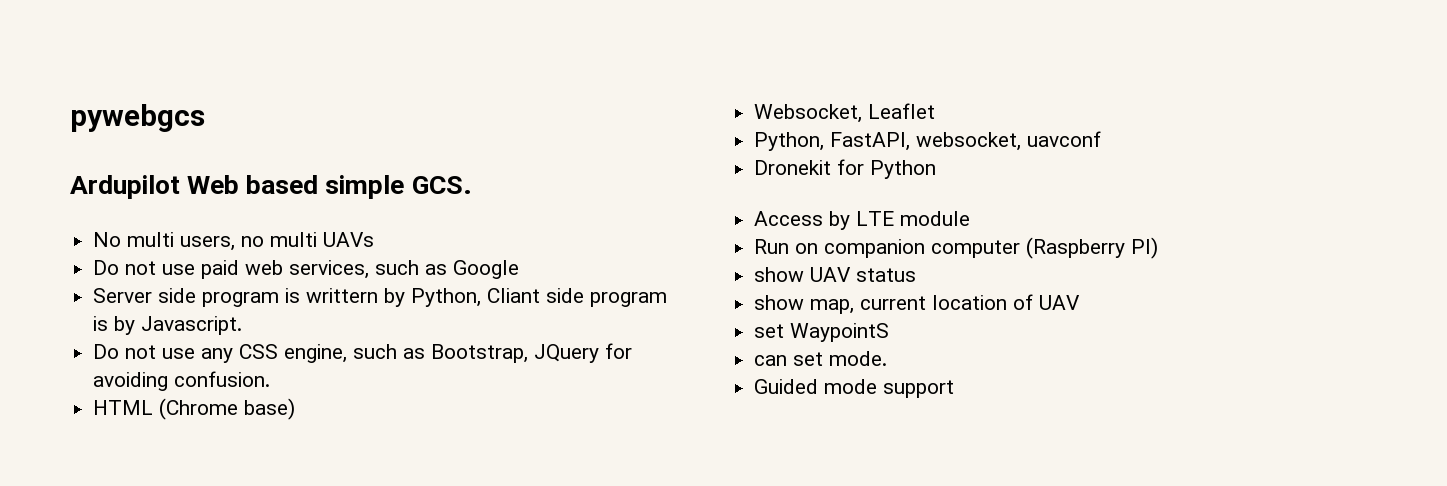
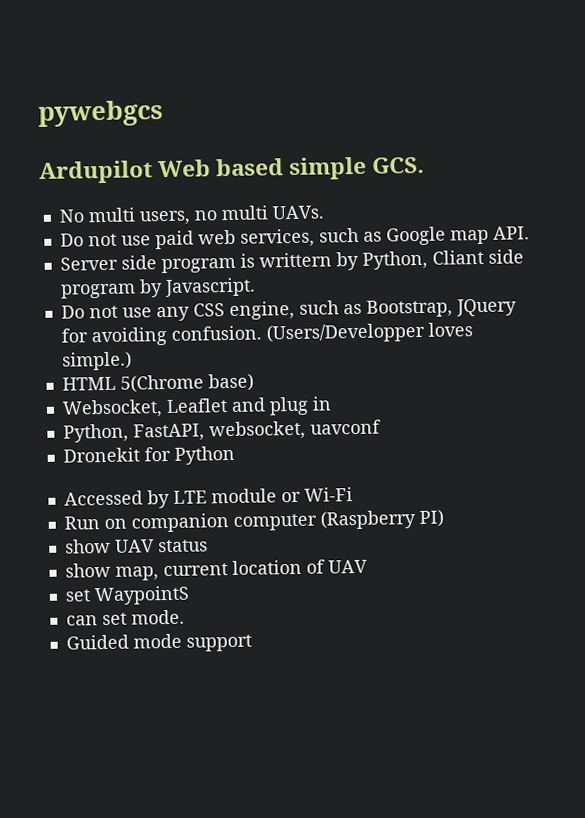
- No multi users, no multi UAVs
+ No multi users, no multi UAVs.
- Do not use paid web services, such as Google
+ Do not use paid web services, such as Google map API.
- Server side program is writtern by Python, Cliant side program is by Javascript.
+ Server side program is writtern by Python, Cliant side program by Javascript.
+ (Users/Developper loves simple.)
- HTML (Chrome base)
+ HTML 5(Chrome base)
- Websocket, Leaflet
+ Websocket, Leaflet and plug in
- Access by LTE module
+ Accessed by LTE module or Wi-Fi

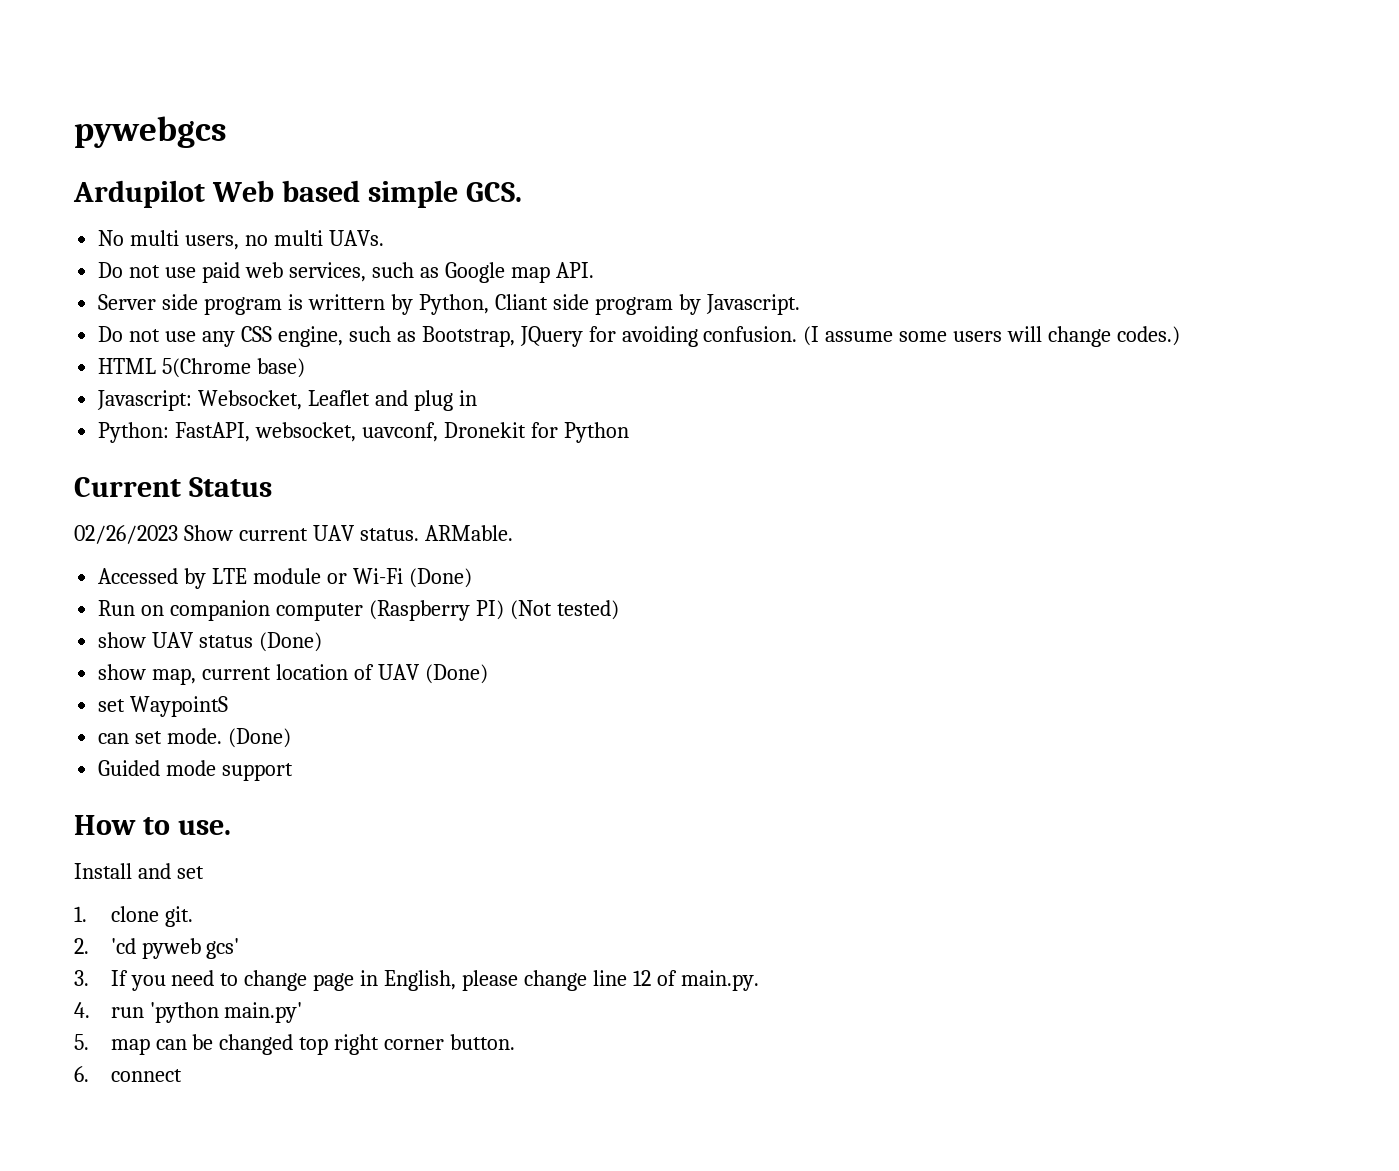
- (Users/Developper loves simple.)
+ (I assume some users will change codes.)
- Websocket, Leaflet and plug in
+ Javascript: Websocket, Leaflet and plug in
- Python, FastAPI, websocket, uavconf
- Dronekit for Python
+ Python: FastAPI, websocket, uavconf, Dronekit for Python
+ Current Status
+ 02/26/2023 Show current UAV status. ARMable.
- Accessed by LTE module or Wi-Fi
+ Accessed by LTE module or Wi-Fi (Done)
- Run on companion computer (Raspberry PI)
+ Run on companion computer (Raspberry PI) (Not tested)
- show UAV status
+ show UAV status (Done)
- show map, current location of UAV
+ show map, current location of UAV (Done)
- can set mode.
+ can set mode. (Done)
+ How to use.
+ Install and set
+ 1. clone git.
+ 2. 'cd pyweb gcs'
+ 3. If you need to change page in English, please change line 12 of main.py.
+ 4. run 'python main.py'
+ 5. map can be changed top right corner button.
+ 6. connect

